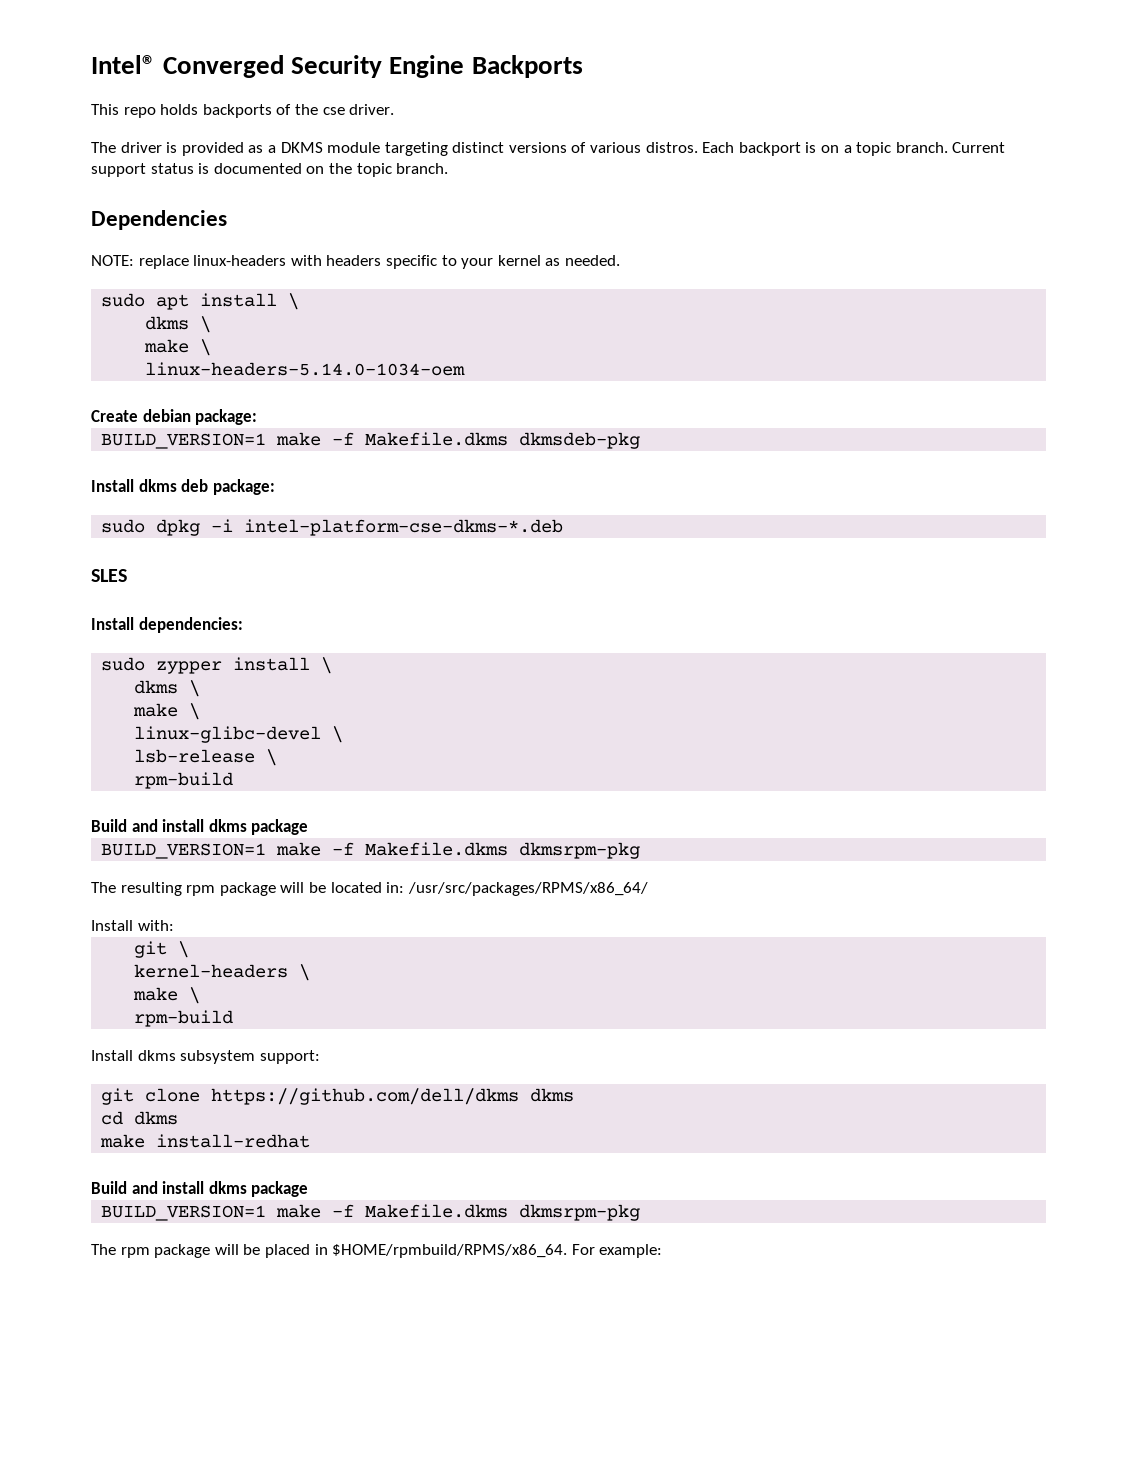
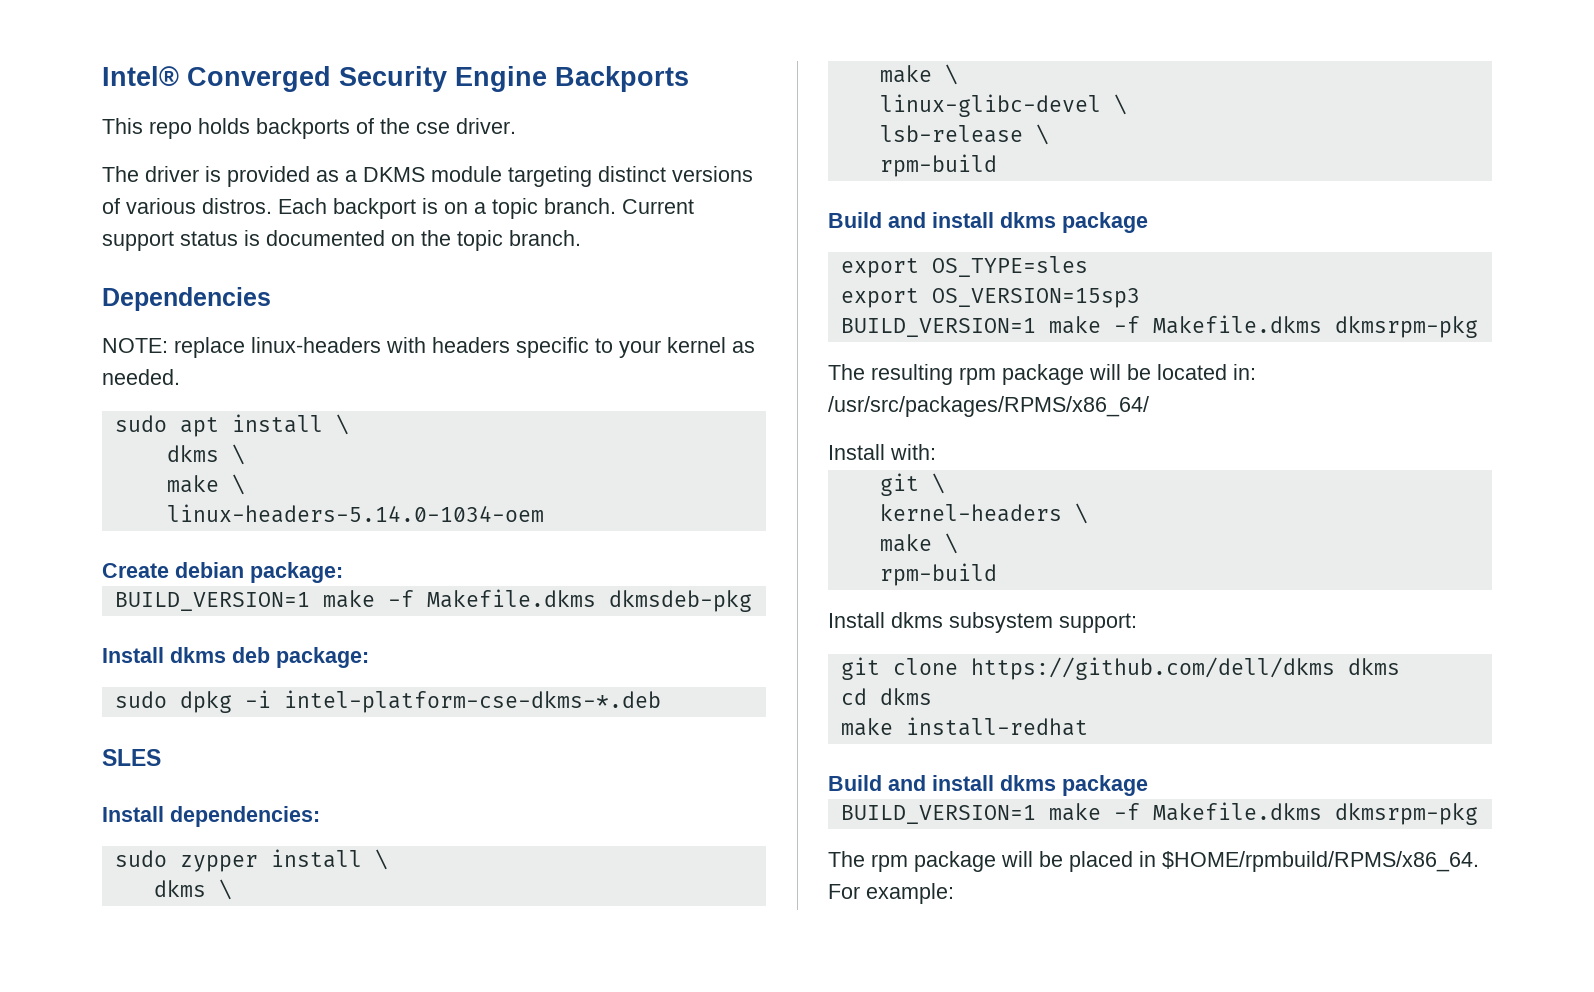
+ export OS_TYPE=sles
+ export OS_VERSION=15sp3

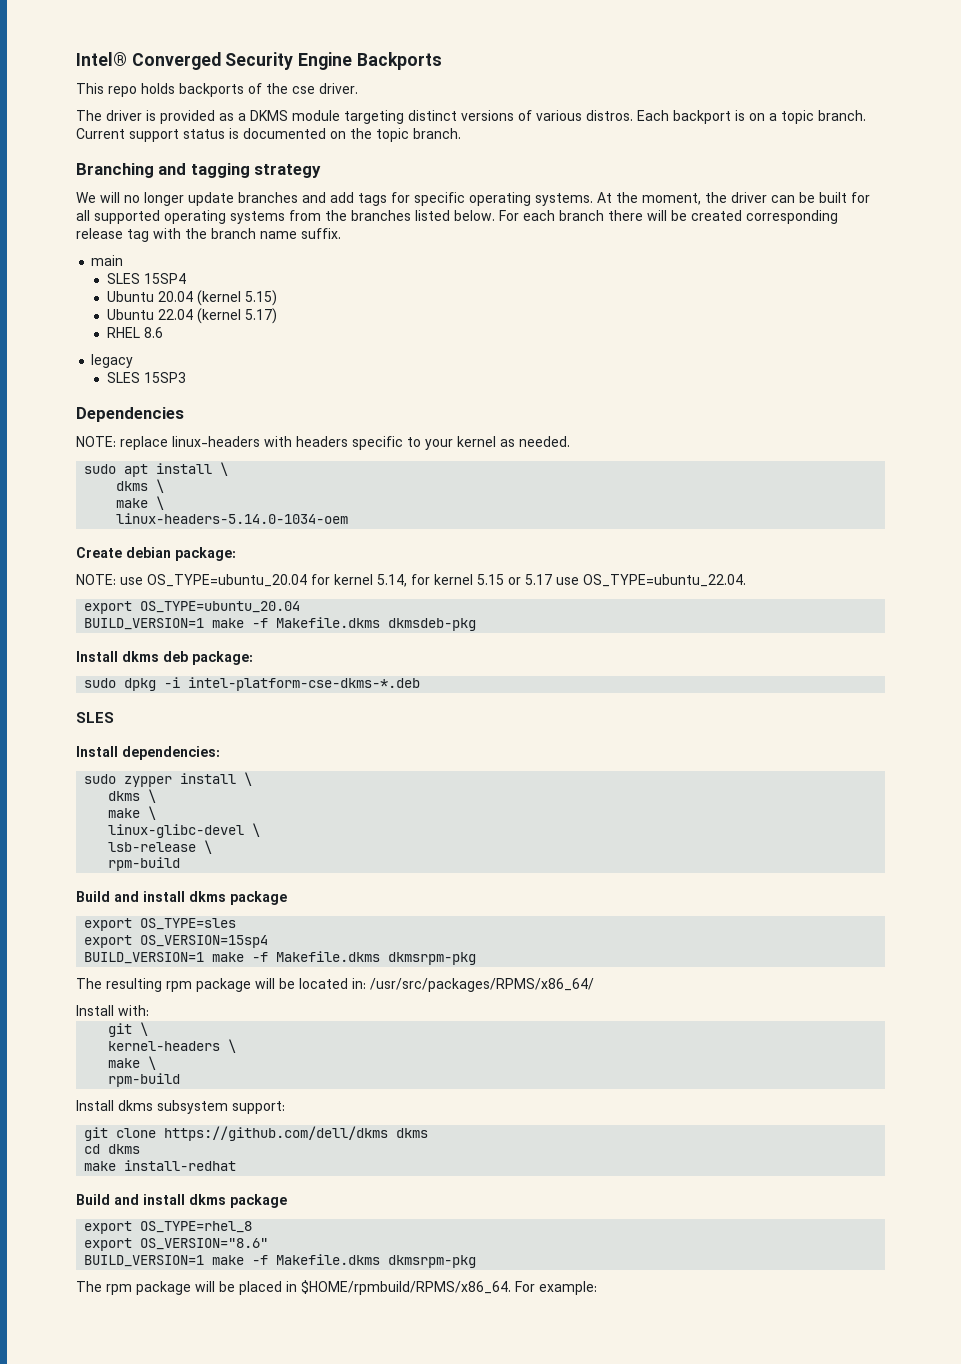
+ Branching and tagging strategy
+ We will no longer update branches and add tags for specific operating systems. At the moment, the driver can be built for all supported operating systems from the branches listed below. For each branch there will be created corresponding release tag with the branch name suffix.
+ main
+ SLES 15SP4
+ Ubuntu 20.04 (kernel 5.15)
+ Ubuntu 22.04 (kernel 5.17)
+ RHEL 8.6
+ legacy
+ SLES 15SP3
+ NOTE: use OS_TYPE=ubuntu_20.04 for kernel 5.14, for kernel 5.15 or 5.17 use OS_TYPE=ubuntu_22.04.
+ export OS_TYPE=ubuntu_20.04
- export OS_VERSION=15sp3
+ export OS_VERSION=15sp4
+ export OS_TYPE=rhel_8
+ export OS_VERSION="8.6"

